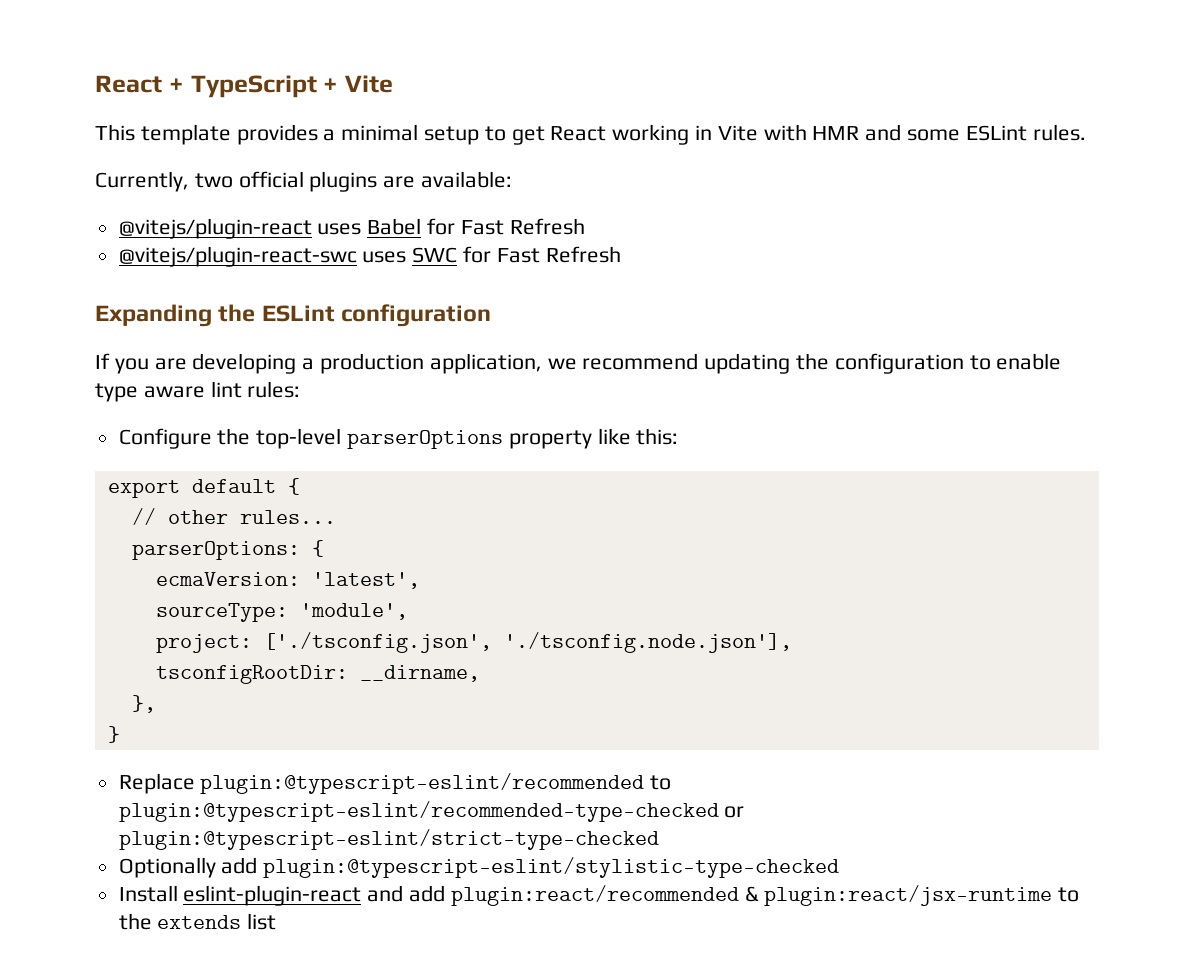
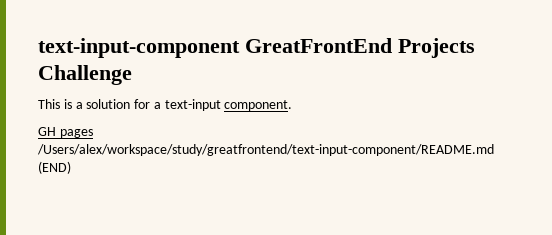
- React + TypeScript + Vite
- This template provides a minimal setup to get React working in Vite with HMR and some ESLint rules.
- Currently, two official plugins are available:
- @vitejs/plugin-react uses Babel for Fast Refresh
- @vitejs/plugin-react-swc uses SWC for Fast Refresh
- Expanding the ESLint configuration
- If you are developing a production application, we recommend updating the configuration to enable type aware lint rules:
- Configure the top-level parserOptions property like this:
- export default {
- // other rules...
- parserOptions: {
- ecmaVersion: 'latest',
- sourceType: 'module',
- project: ['./tsconfig.json', './tsconfig.node.json'],
- tsconfigRootDir: __dirname,
- },
- }
- Replace plugin:@typescript-eslint/recommended to plugin:@typescript-eslint/recommended-type-checked or plugin:@typescript-eslint/strict-type-checked
- Optionally add plugin:@typescript-eslint/stylistic-type-checked
- Install eslint-plugin-react and add plugin:react/recommended & plugin:react/jsx-runtime to the extends list
+ text-input-component GreatFrontEnd Projects Challenge
+ This is a solution for a text-input component.
+ GH pages /Users/alex/workspace/study/greatfrontend/text-input-component/README.md (END)

